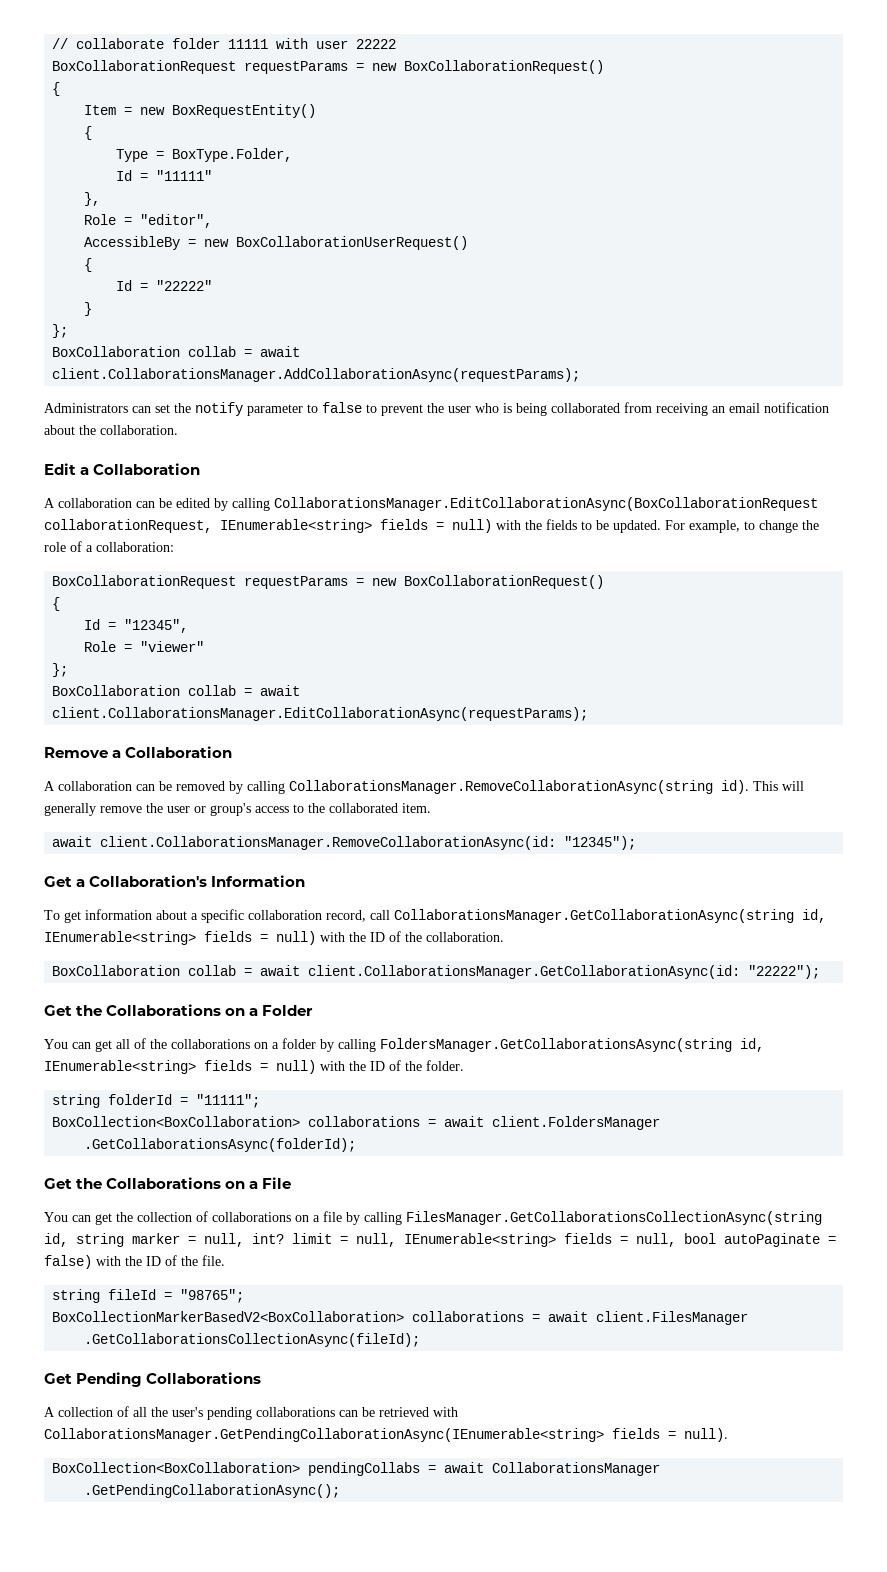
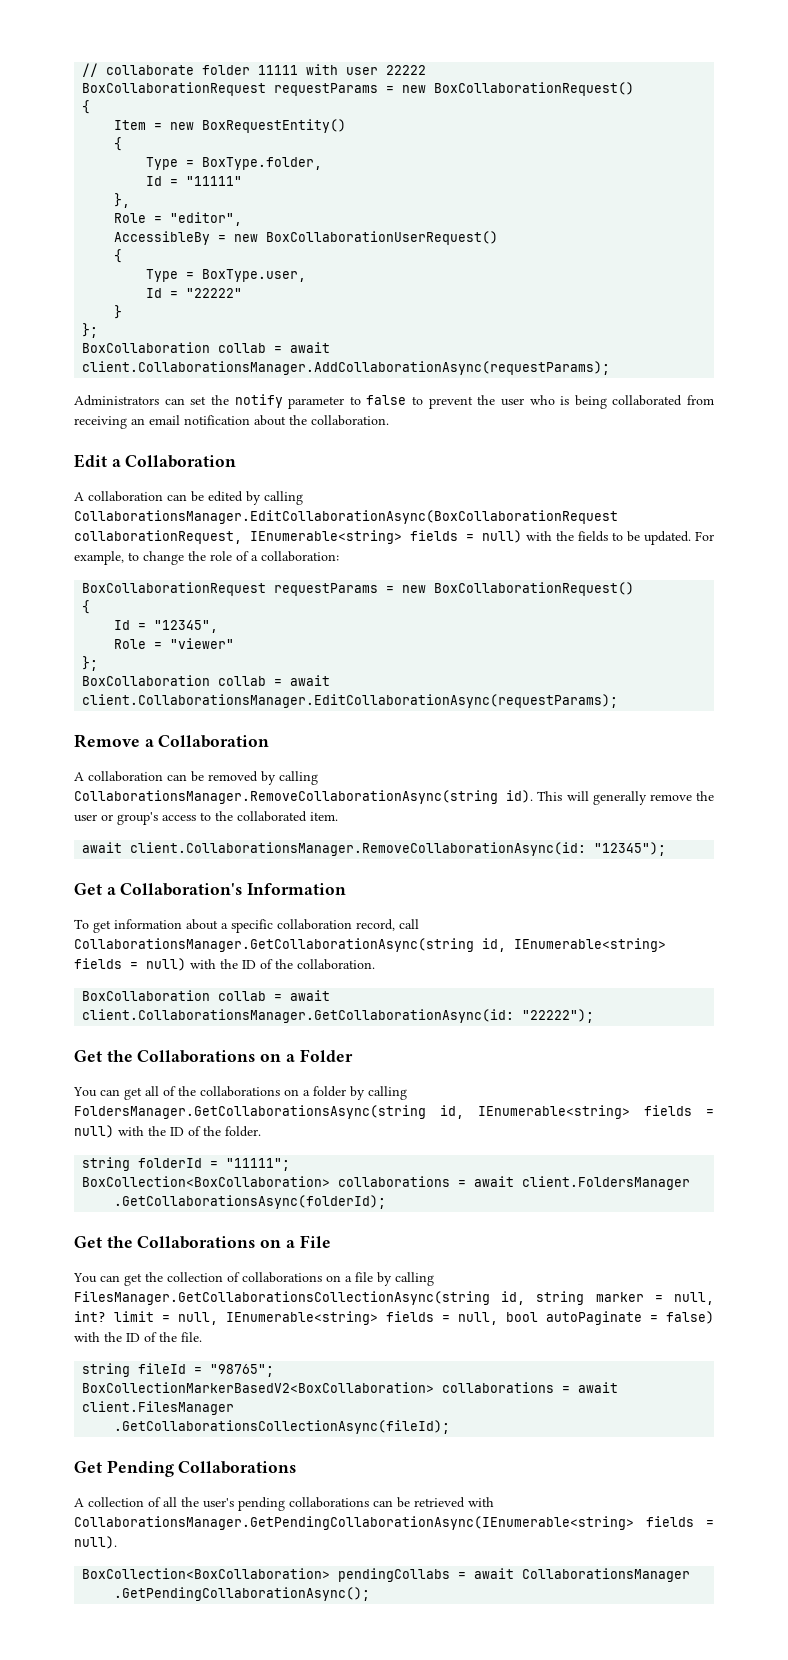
- Type = BoxType.Folder,
+ Type = BoxType.folder,
+ Type = BoxType.user,

